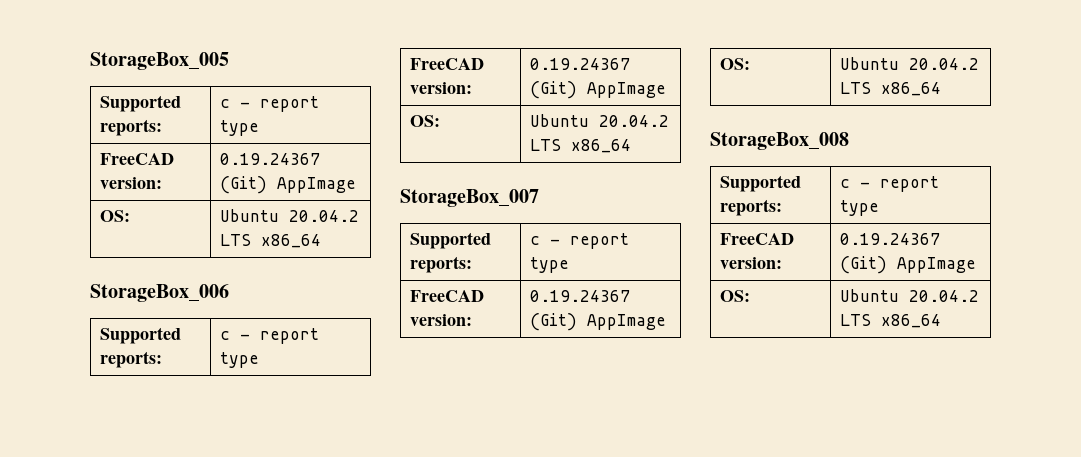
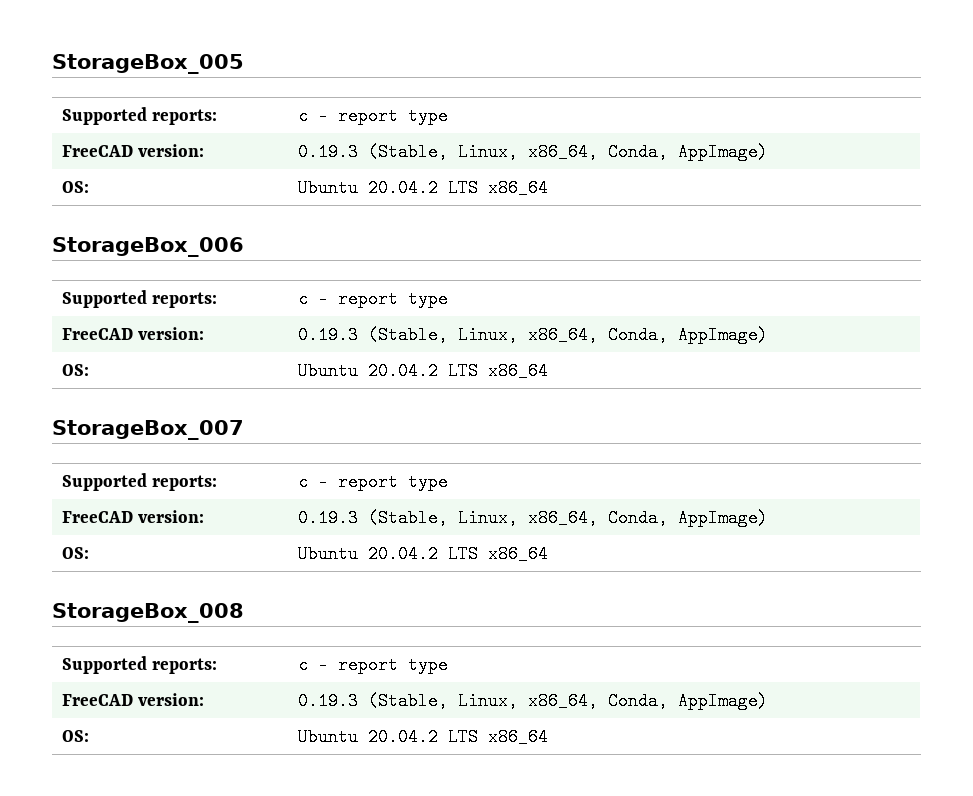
  StorageBox_005
  Supported reports: | c - report type
- FreeCAD version: | 0.19.24367 (Git) AppImage
+ FreeCAD version: | 0.19.3 (Stable, Linux, x86_64, Conda, AppImage)
  StorageBox_006
  Supported reports: | c - report type
- FreeCAD version: | 0.19.24367 (Git) AppImage
+ FreeCAD version: | 0.19.3 (Stable, Linux, x86_64, Conda, AppImage)
  StorageBox_007
  Supported reports: | c - report type
- FreeCAD version: | 0.19.24367 (Git) AppImage
+ FreeCAD version: | 0.19.3 (Stable, Linux, x86_64, Conda, AppImage)
  StorageBox_008
  Supported reports: | c - report type
- FreeCAD version: | 0.19.24367 (Git) AppImage
+ FreeCAD version: | 0.19.3 (Stable, Linux, x86_64, Conda, AppImage)

